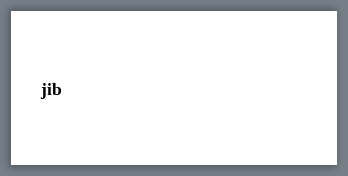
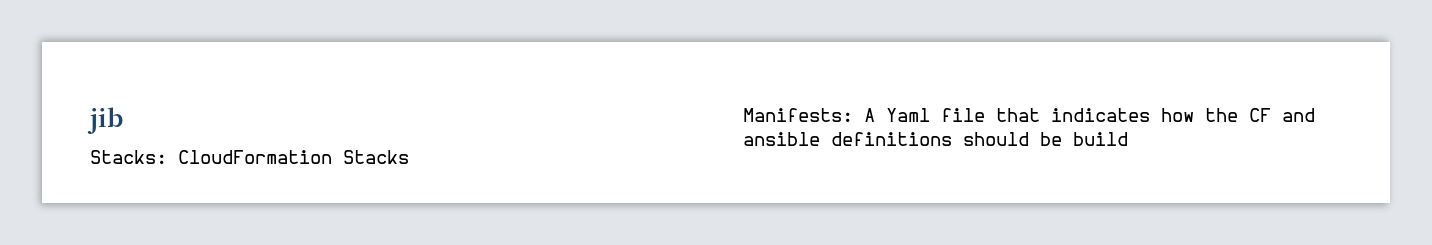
+ Stacks: CloudFormation Stacks
+ Manifests: A Yaml file that indicates how the CF and ansible definitions should be build

